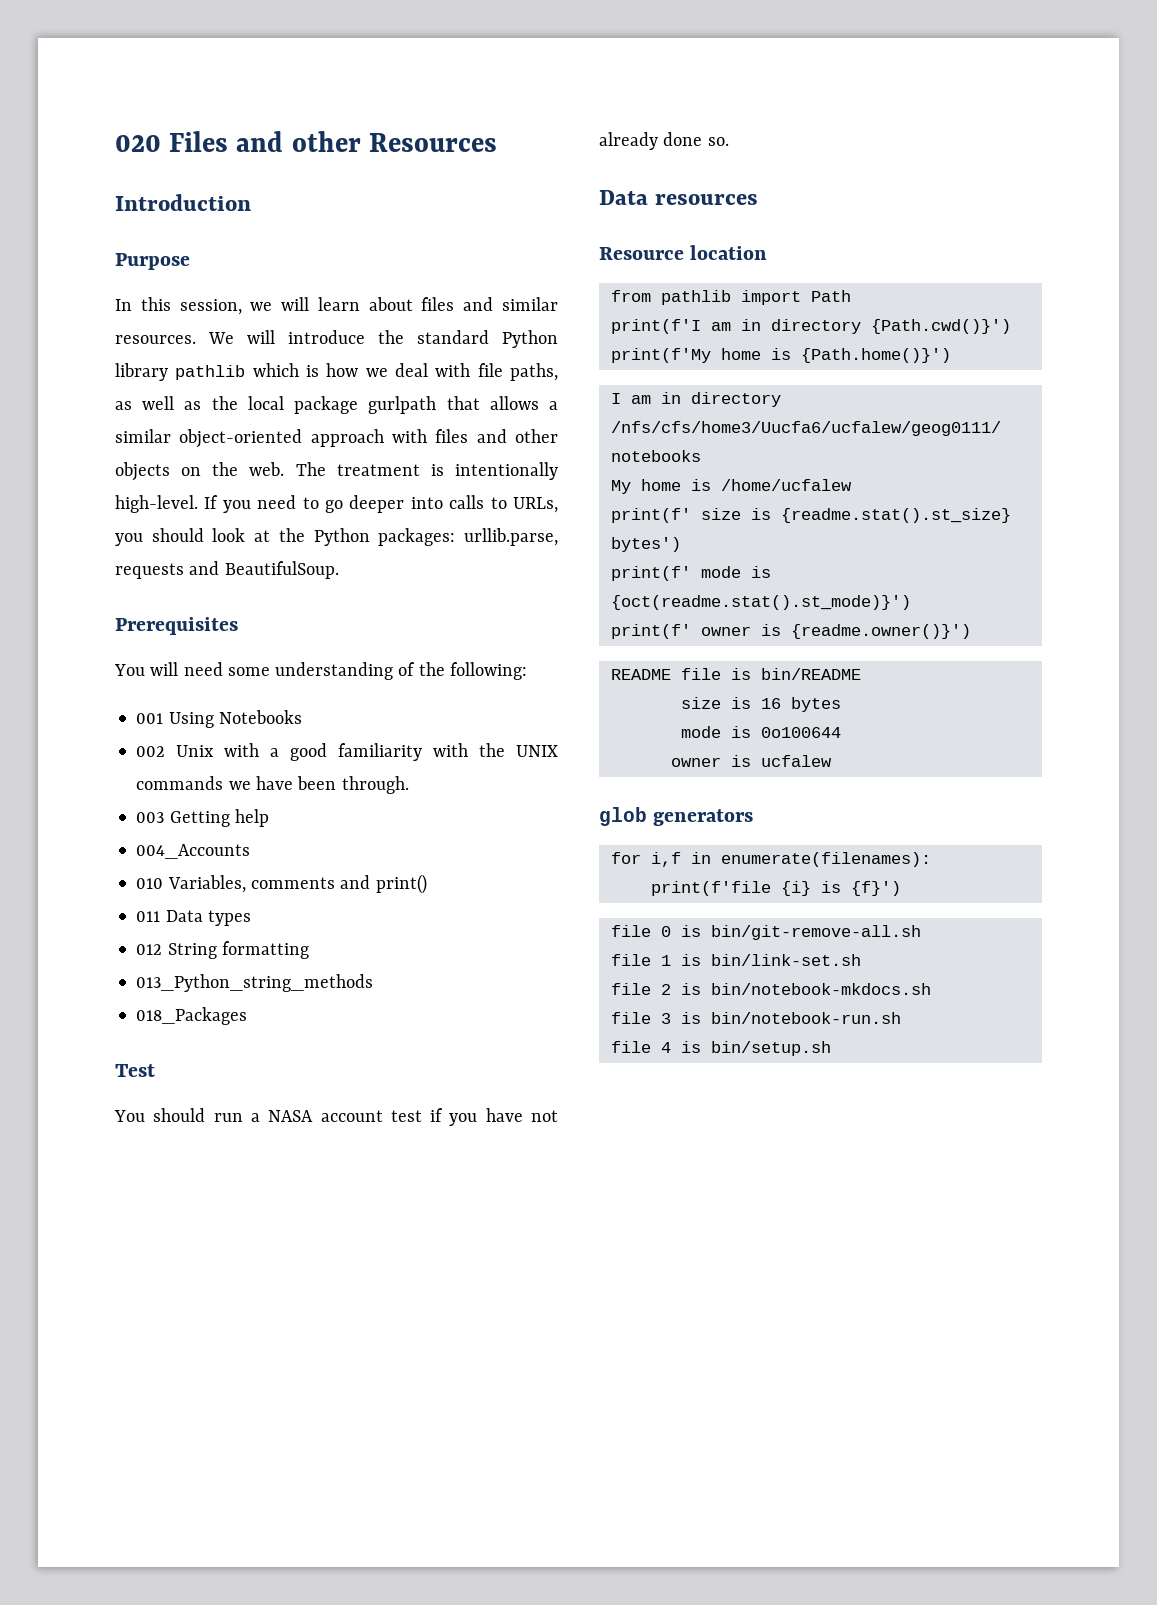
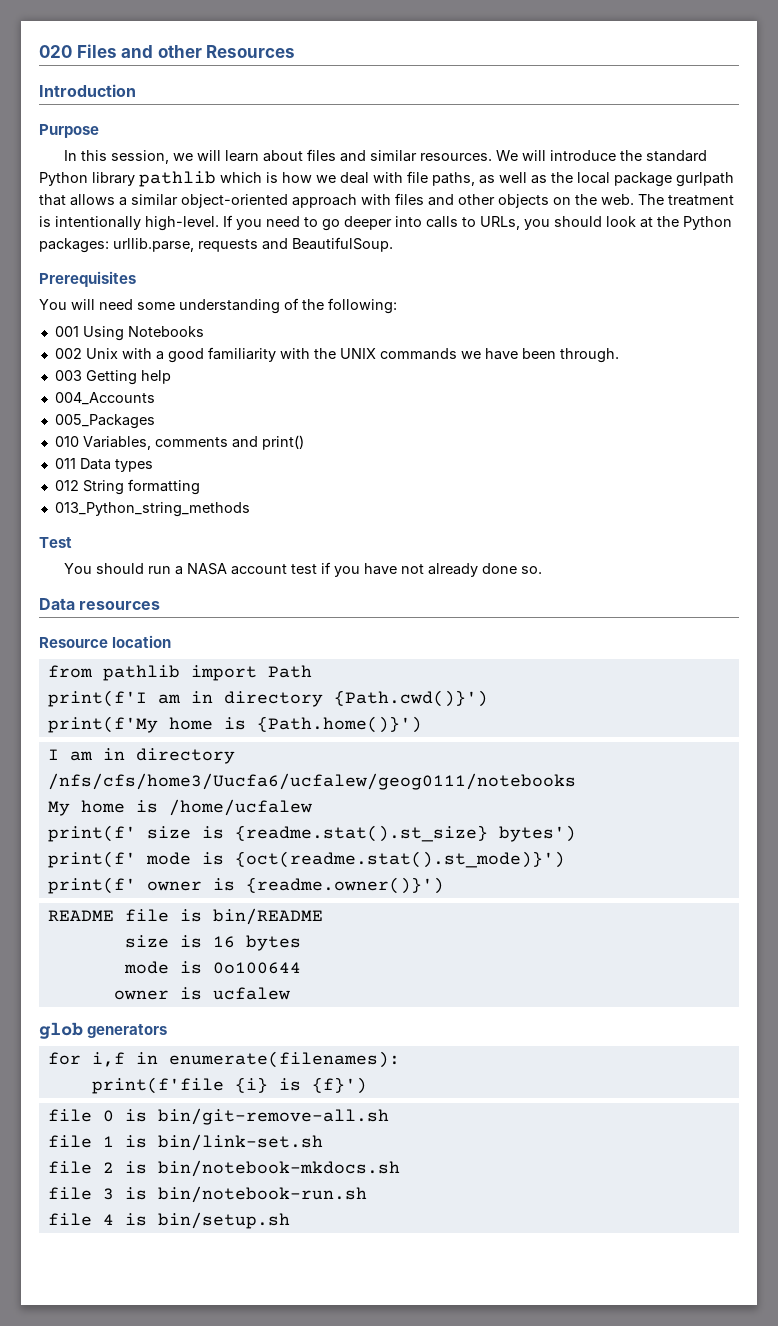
+ 005_Packages
- 018_Packages

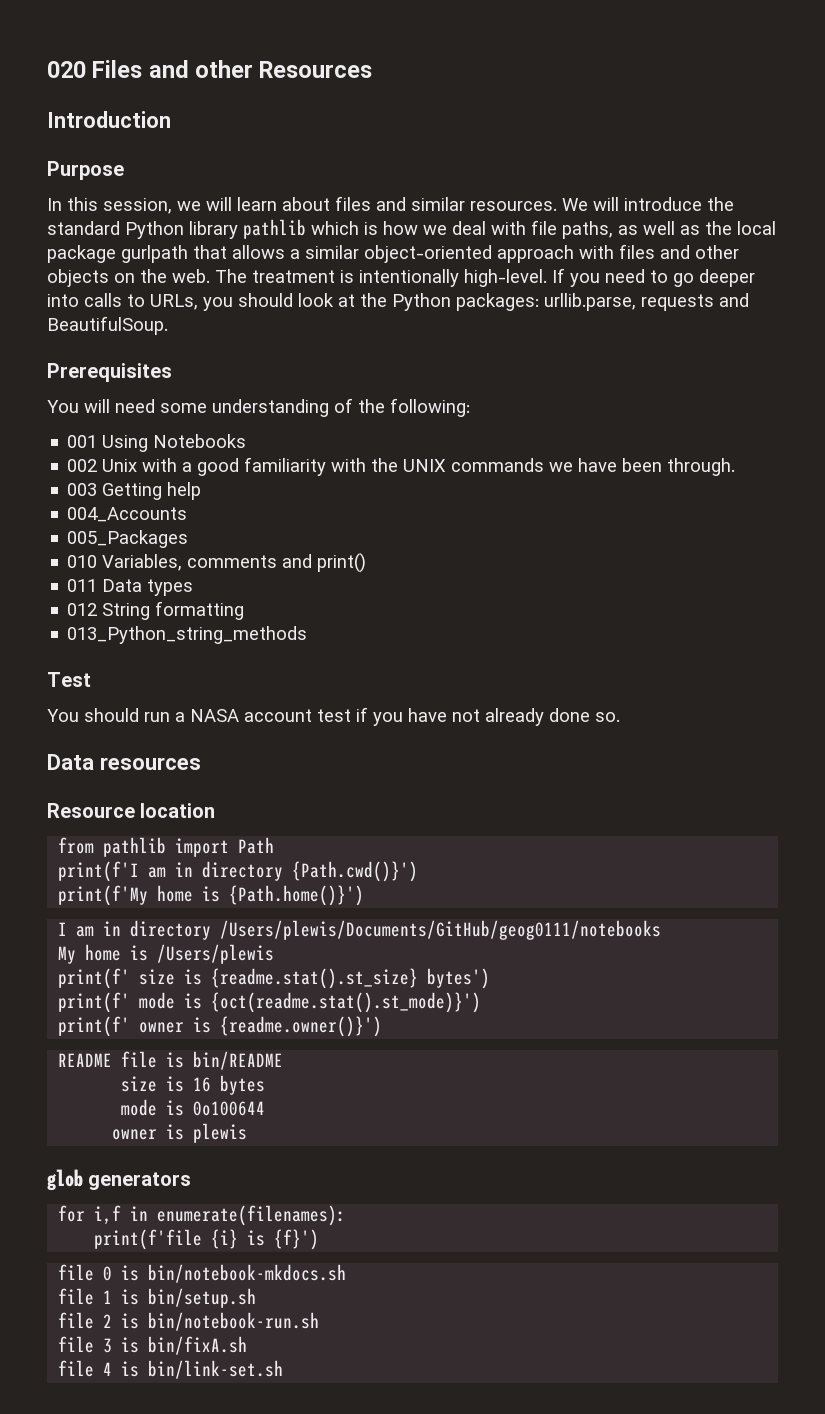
- I am in directory /nfs/cfs/home3/Uucfa6/ucfalew/geog0111/notebooks
+ I am in directory /Users/plewis/Documents/GitHub/geog0111/notebooks
- My home is /home/ucfalew
+ My home is /Users/plewis
- owner is ucfalew
+ owner is plewis
- file 0 is bin/git-remove-all.sh
+ file 0 is bin/notebook-mkdocs.sh
- file 1 is bin/link-set.sh
+ file 1 is bin/setup.sh
- file 2 is bin/notebook-mkdocs.sh
+ file 2 is bin/notebook-run.sh
- file 3 is bin/notebook-run.sh
+ file 3 is bin/fixA.sh
- file 4 is bin/setup.sh
+ file 4 is bin/link-set.sh

